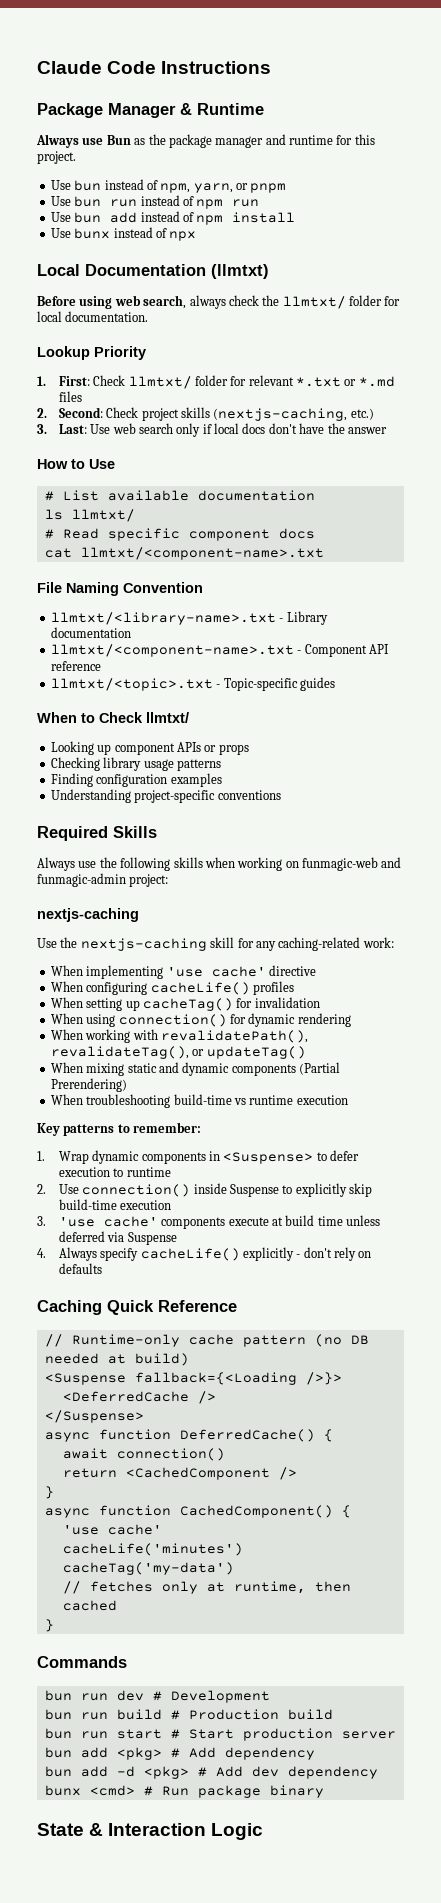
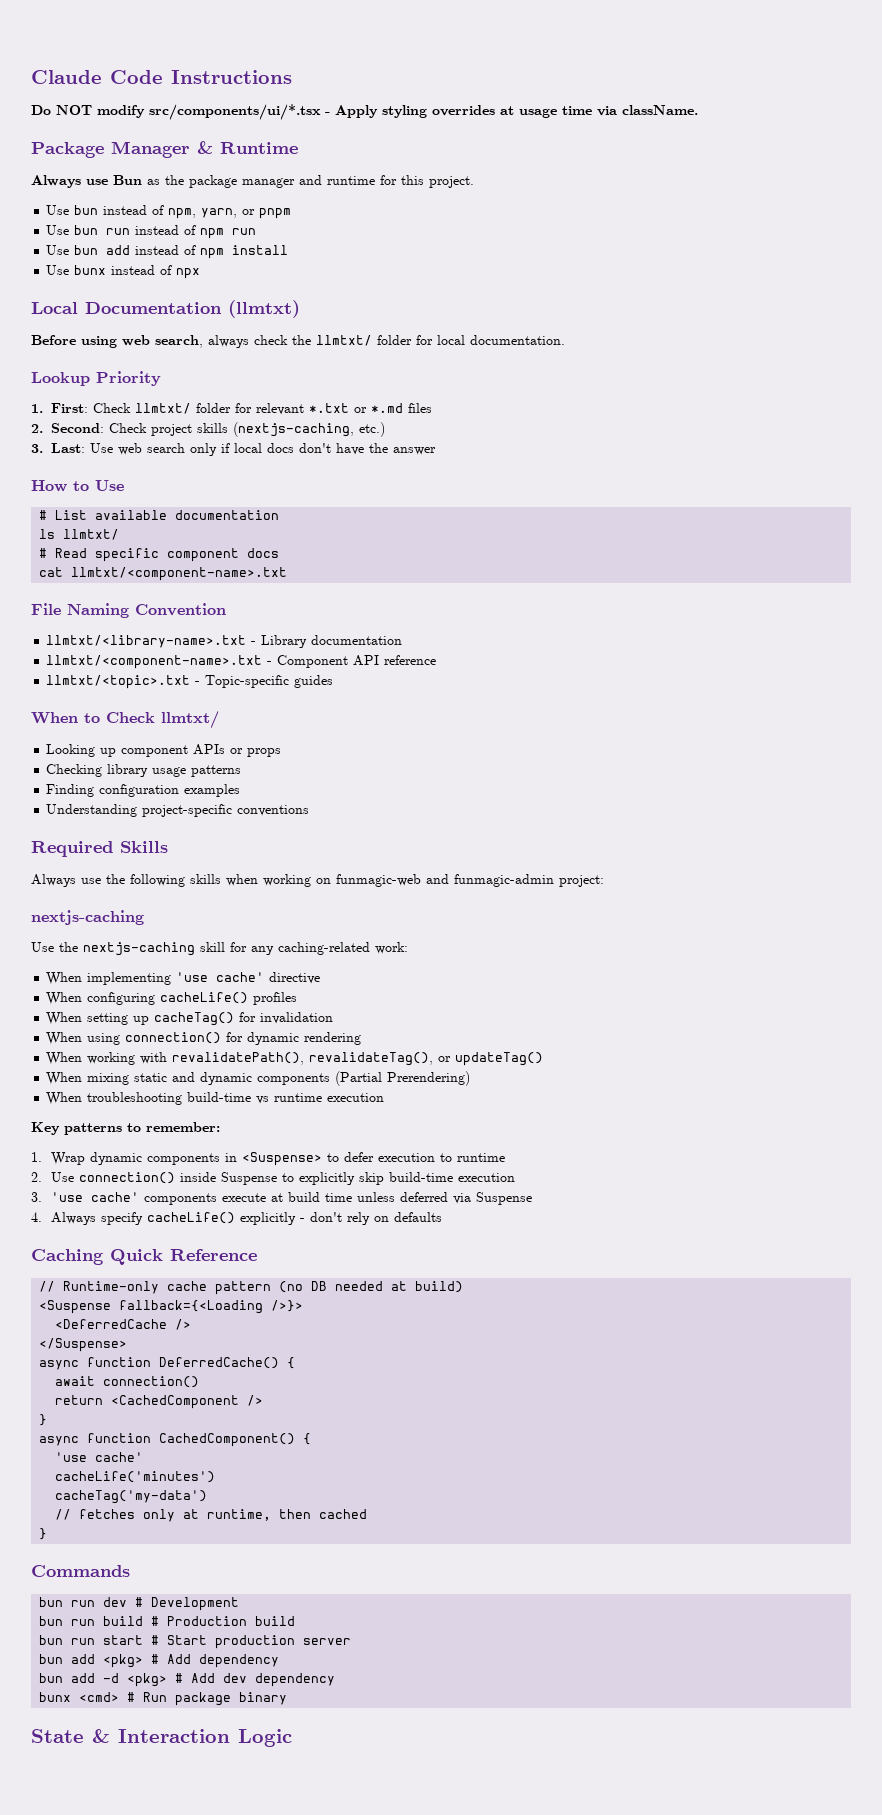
+ Do NOT modify src/components/ui/*.tsx - Apply styling overrides at usage time via className.

